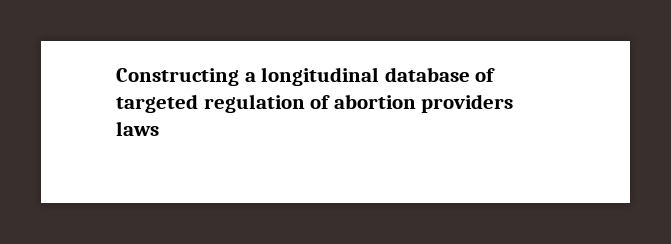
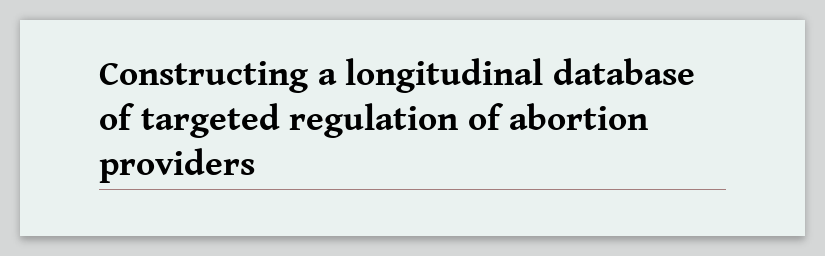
- Constructing a longitudinal database of targeted regulation of abortion providers laws
+ Constructing a longitudinal database of targeted regulation of abortion providers

